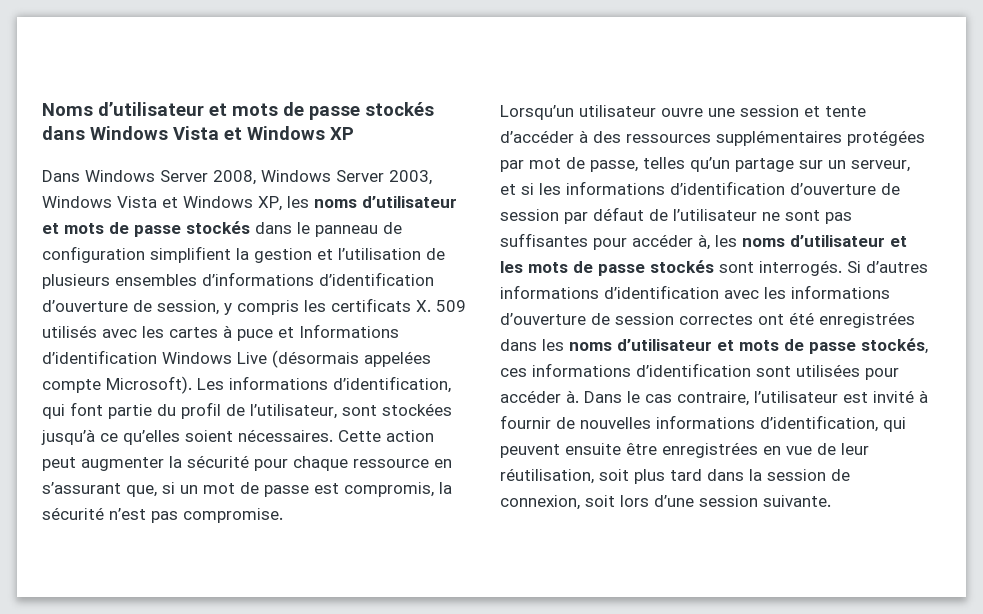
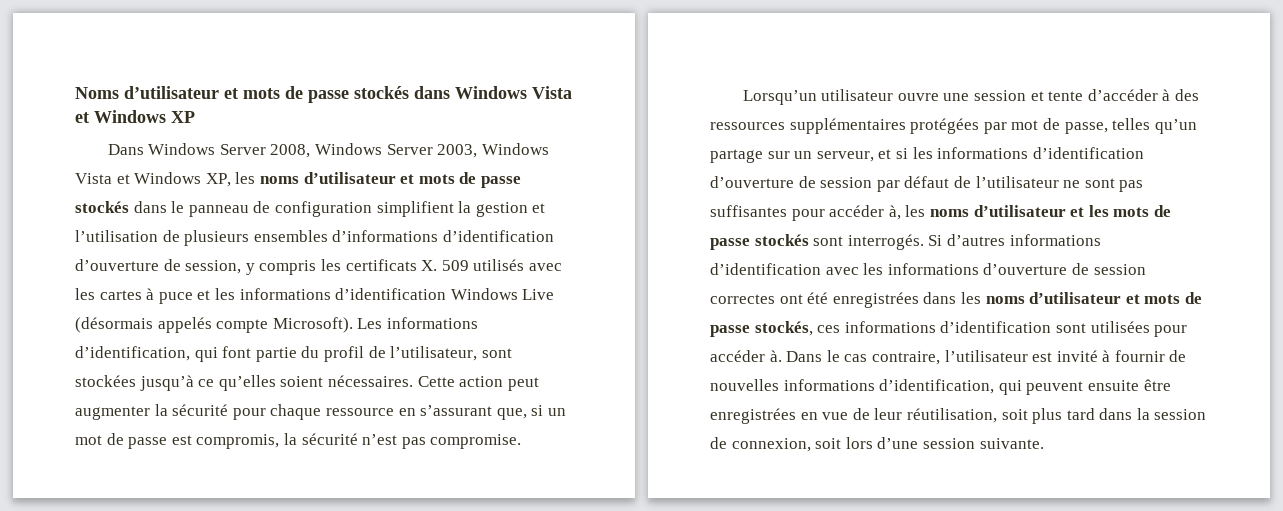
- Dans Windows Server 2008, Windows Server 2003, Windows Vista et Windows XP, les noms d’utilisateur et mots de passe stockés dans le panneau de configuration simplifient la gestion et l’utilisation de plusieurs ensembles d’informations d’identification d’ouverture de session, y compris les certificats X. 509 utilisés avec les cartes à puce et Informations d’identification Windows Live (désormais appelées compte Microsoft).
+ Dans Windows Server 2008, Windows Server 2003, Windows Vista et Windows XP, les noms d’utilisateur et mots de passe stockés dans le panneau de configuration simplifient la gestion et l’utilisation de plusieurs ensembles d’informations d’identification d’ouverture de session, y compris les certificats X. 509 utilisés avec les cartes à puce et les informations d’identification Windows Live (désormais appelés compte Microsoft).

